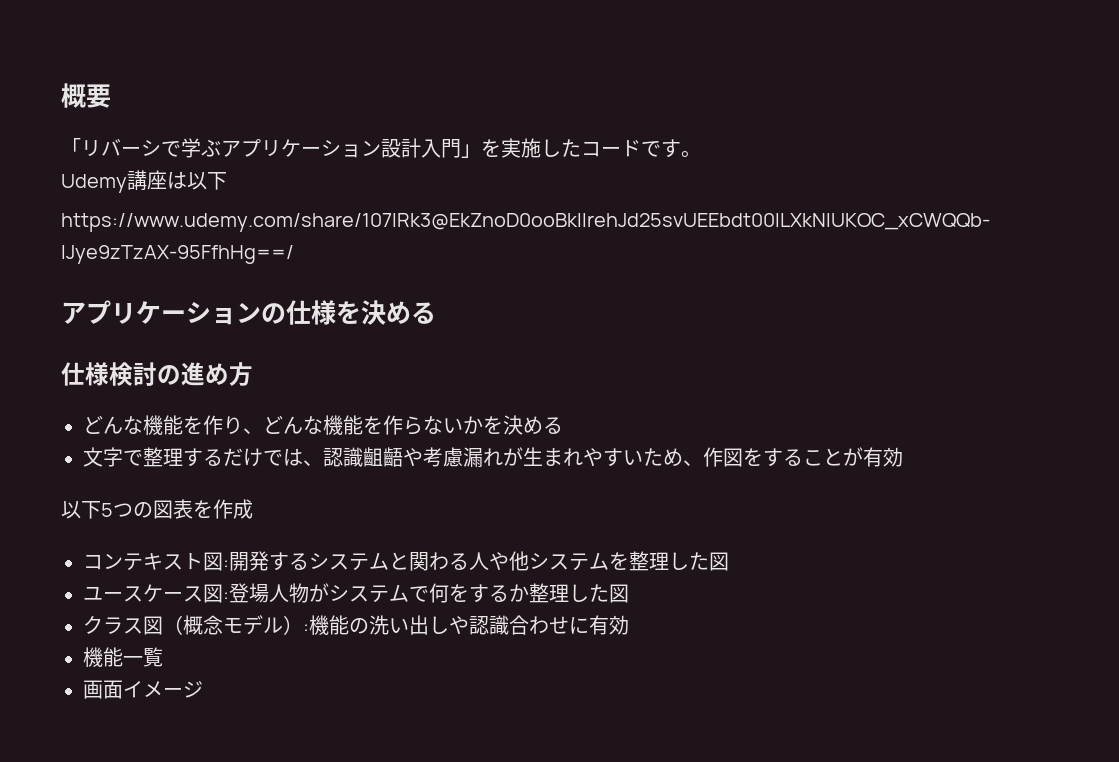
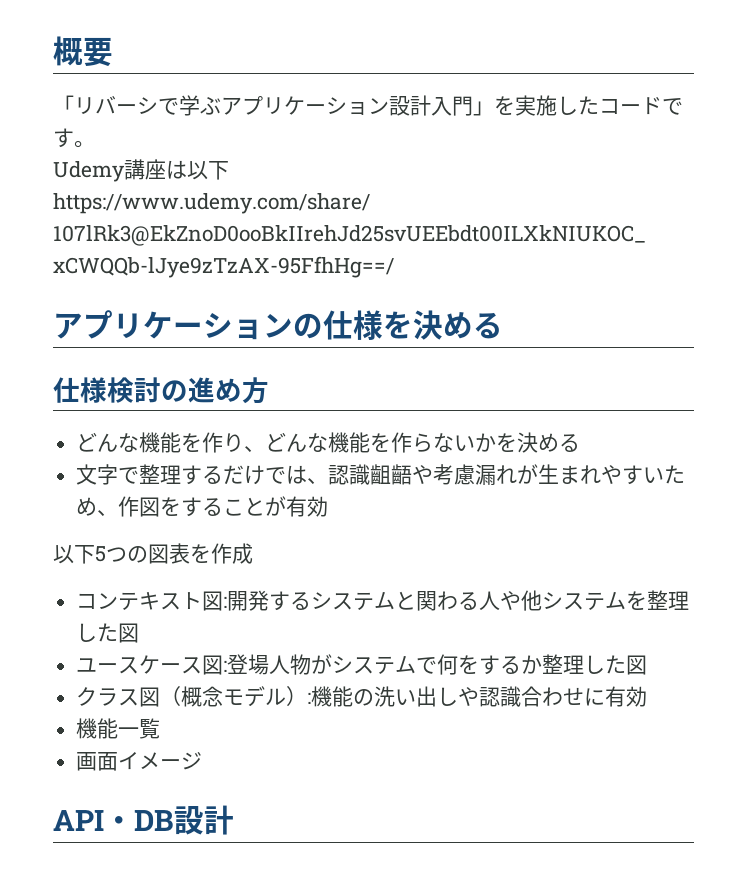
+ API・DB設計

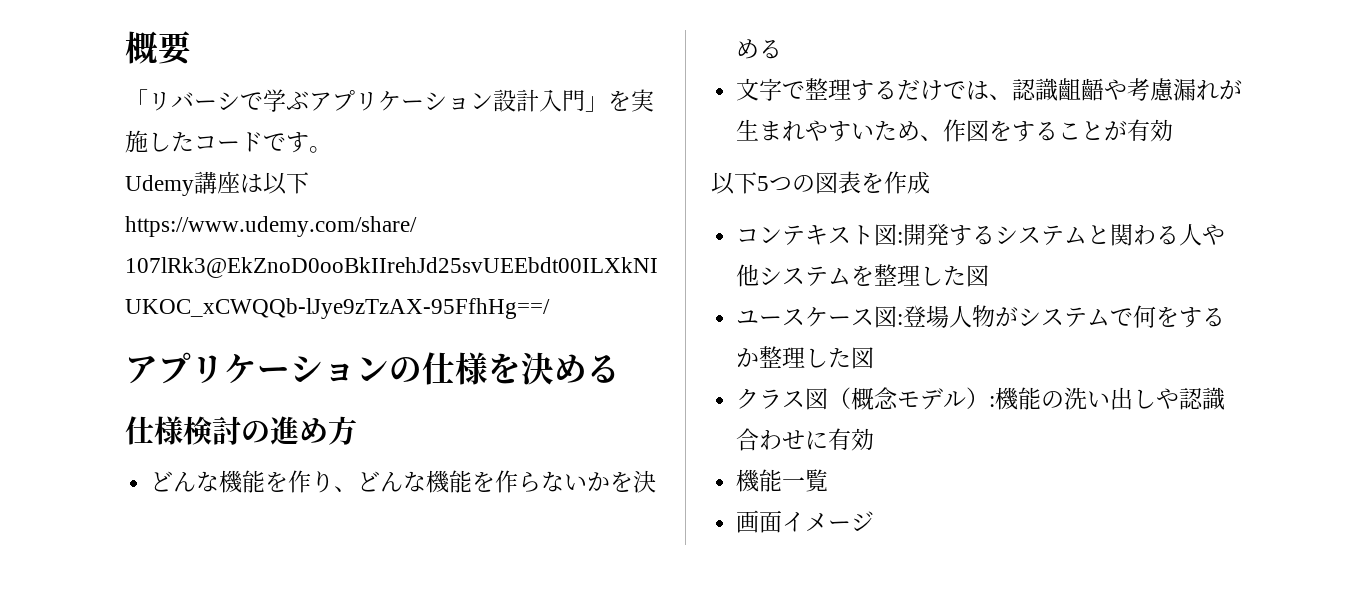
- API・DB設計

